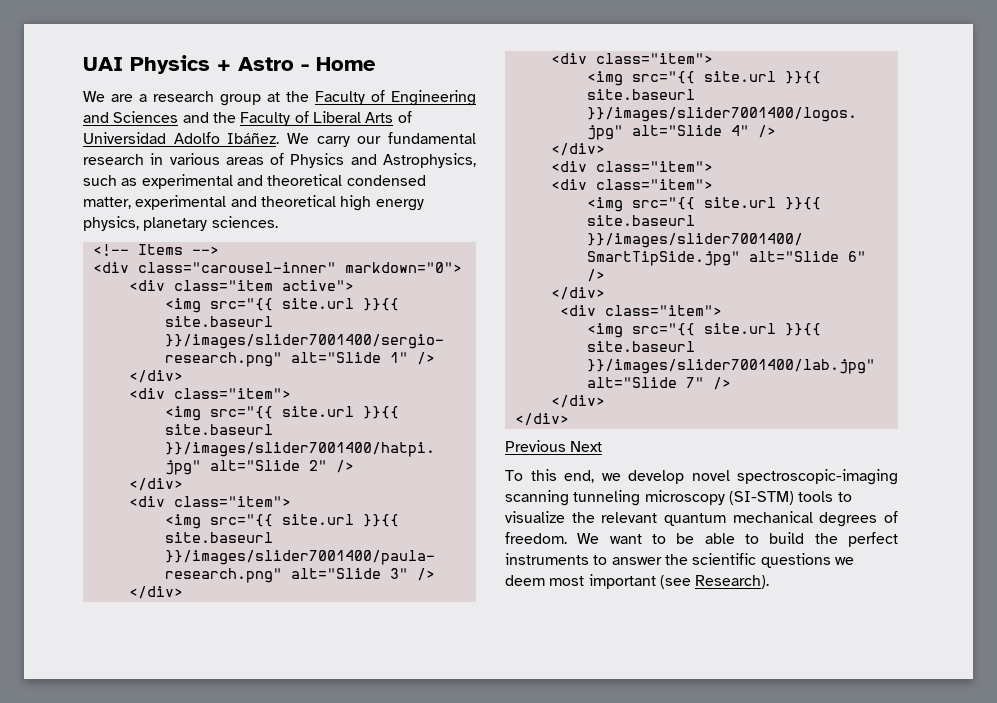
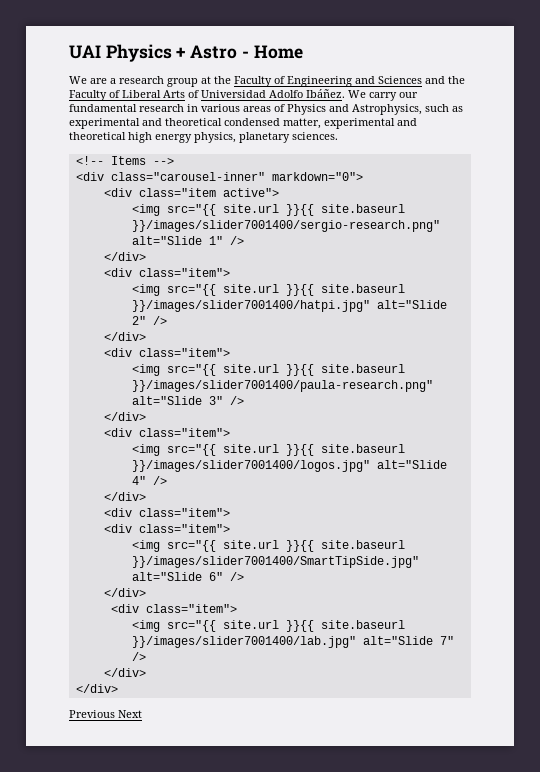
- To this end, we develop novel spectroscopic-imaging scanning tunneling microscopy (SI-STM) tools to visualize the relevant quantum mechanical degrees of freedom. We want to be able to build the perfect instruments to answer the scientific questions we deem most important (see Research).

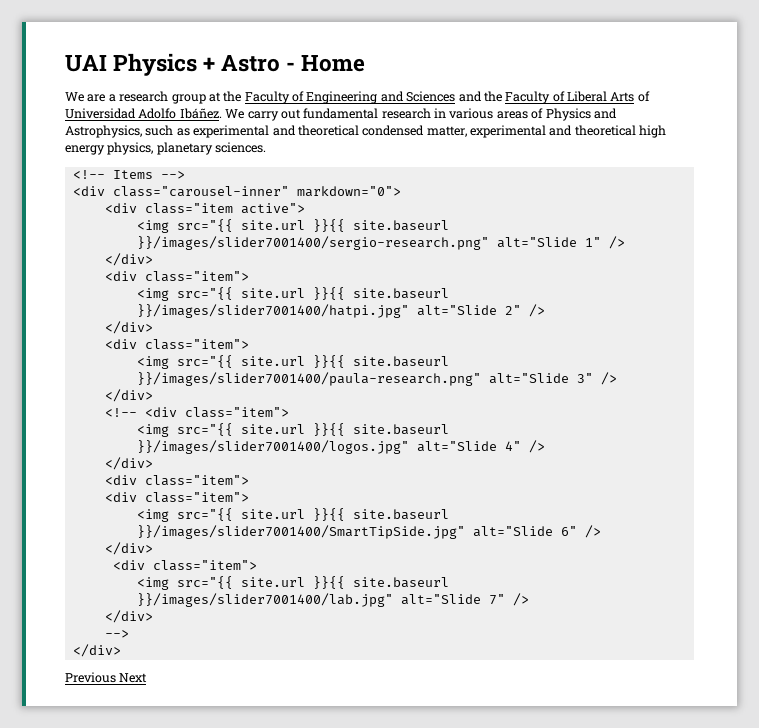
- We carry our fundamental research in various areas of Physics and Astrophysics, such as experimental and theoretical condensed matter, experimental and theoretical high energy physics, planetary sciences.
+ We carry out fundamental research in various areas of Physics and Astrophysics, such as experimental and theoretical condensed matter, experimental and theoretical high energy physics, planetary sciences.
  <img src="{{ site.url }}{{ site.baseurl }}/images/slider7001400/paula-research.png" alt="Slide 3" />
  </div>
- <div class="item">
+ <!-- <div class="item">
  <img src="{{ site.url }}{{ site.baseurl }}/images/slider7001400/lab.jpg" alt="Slide 7" />
  </div>
+ -->

